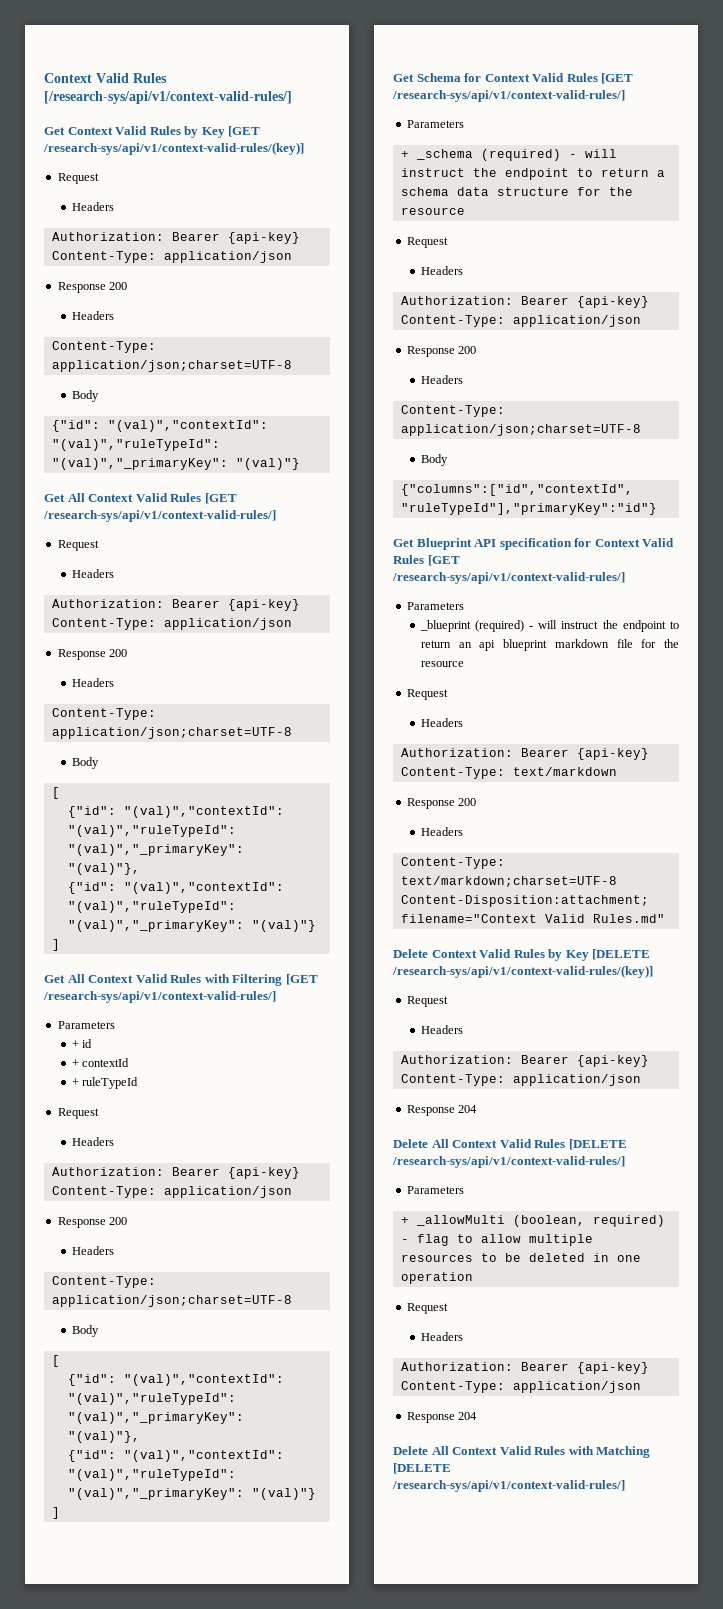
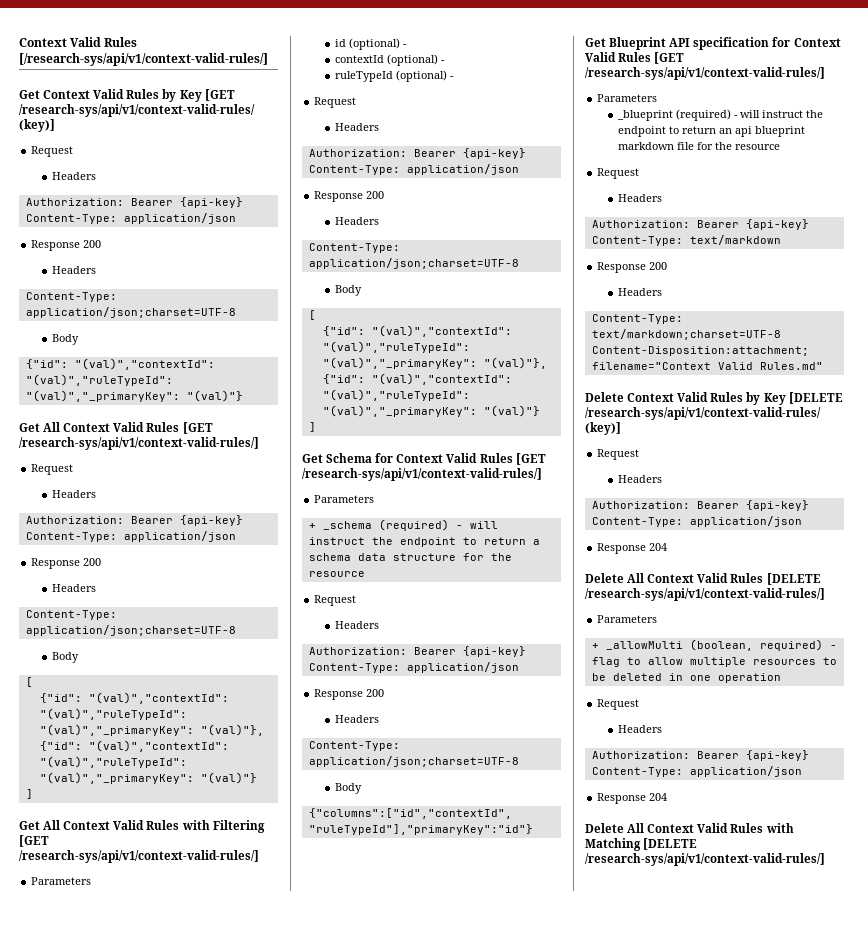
- + id
- + contextId
- + ruleTypeId
+ id (optional) -
+ contextId (optional) -
+ ruleTypeId (optional) -

